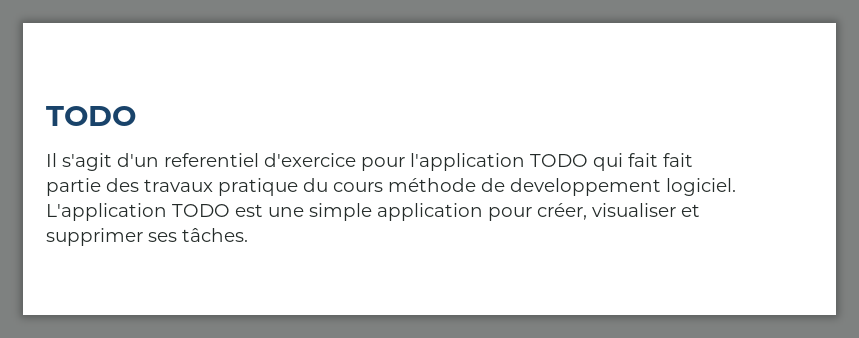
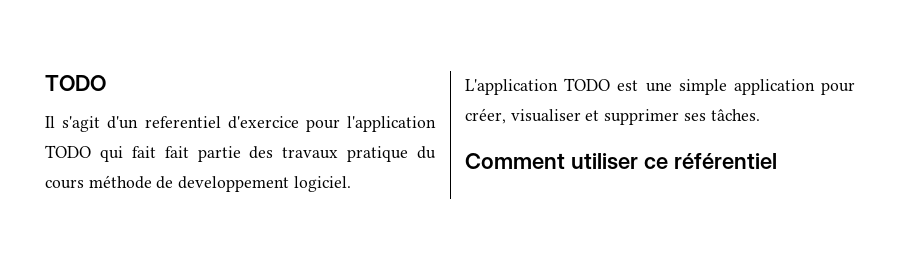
+ Comment utiliser ce référentiel

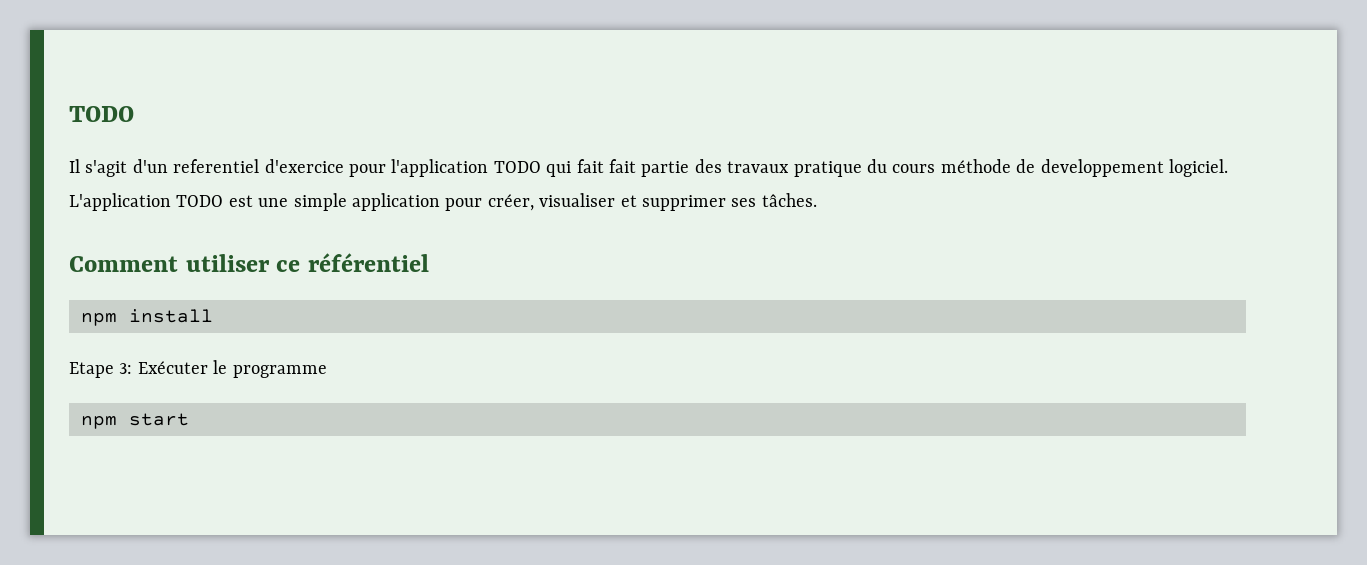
+ npm install
+ Etape 3: Exécuter le programme
+ npm start

